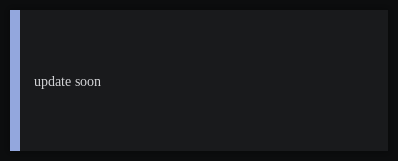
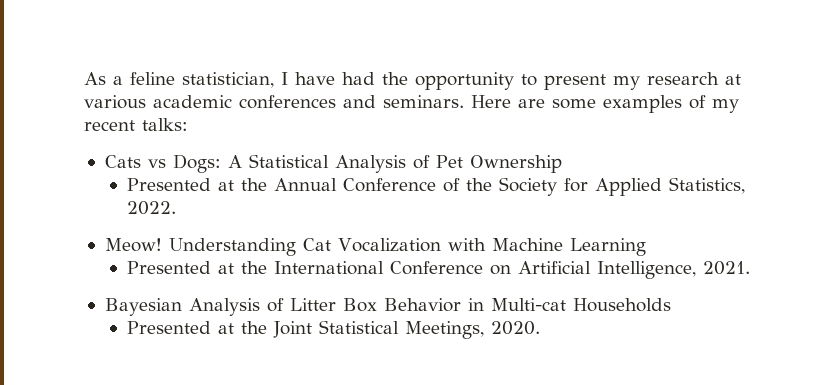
- update soon
+ As a feline statistician, I have had the opportunity to present my research at various academic conferences and seminars. Here are some examples of my recent talks:
+ Cats vs Dogs: A Statistical Analysis of Pet Ownership
+ Presented at the Annual Conference of the Society for Applied Statistics, 2022.
+ Meow! Understanding Cat Vocalization with Machine Learning
+ Presented at the International Conference on Artificial Intelligence, 2021.
+ Bayesian Analysis of Litter Box Behavior in Multi-cat Households
+ Presented at the Joint Statistical Meetings, 2020.

